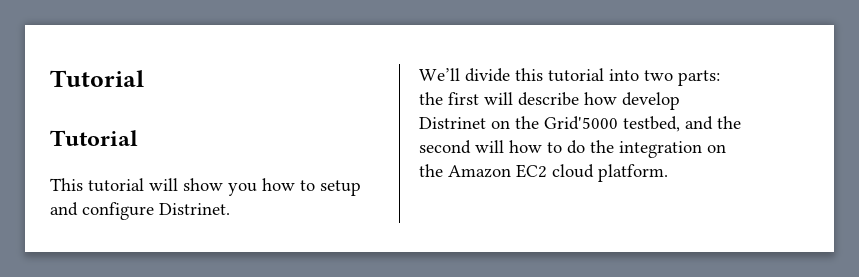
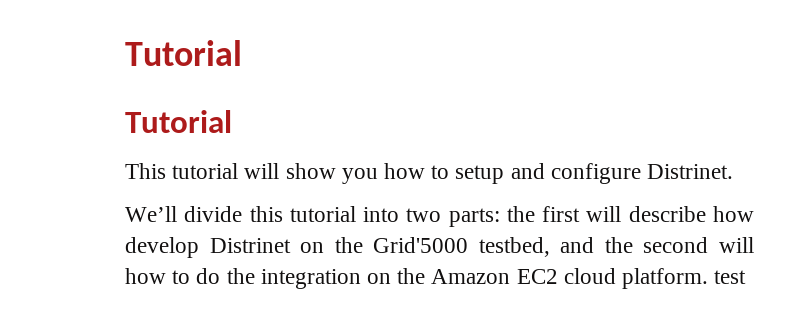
- We’ll divide this tutorial into two parts: the first will describe how develop Distrinet on the Grid'5000 testbed, and the second will how to do the integration on the Amazon EC2 cloud platform.
+ We’ll divide this tutorial into two parts: the first will describe how develop Distrinet on the Grid'5000 testbed, and the second will how to do the integration on the Amazon EC2 cloud platform. test

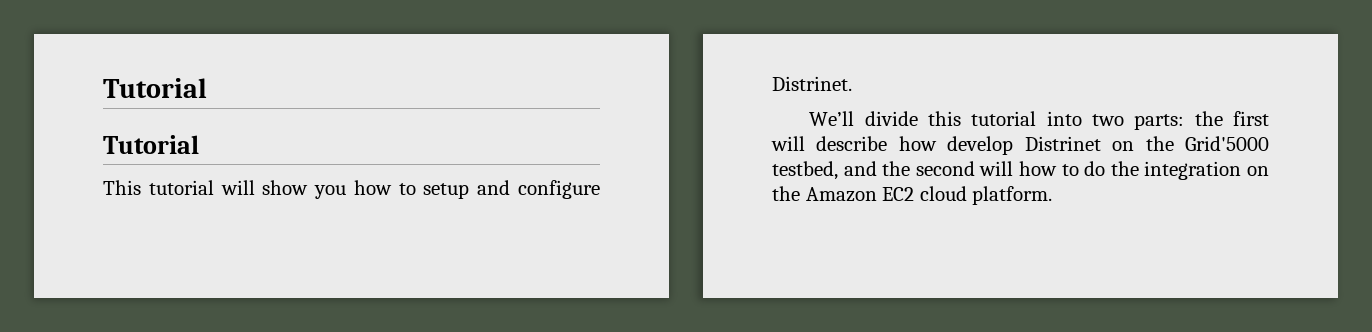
- We’ll divide this tutorial into two parts: the first will describe how develop Distrinet on the Grid'5000 testbed, and the second will how to do the integration on the Amazon EC2 cloud platform. test
+ We’ll divide this tutorial into two parts: the first will describe how develop Distrinet on the Grid'5000 testbed, and the second will how to do the integration on the Amazon EC2 cloud platform.

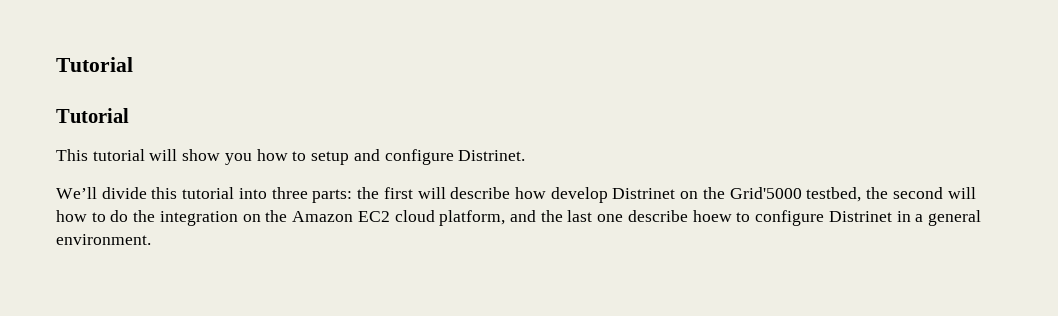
- We’ll divide this tutorial into two parts: the first will describe how develop Distrinet on the Grid'5000 testbed, and the second will how to do the integration on the Amazon EC2 cloud platform.
+ We’ll divide this tutorial into three parts: the first will describe how develop Distrinet on the Grid'5000 testbed, the second will how to do the integration on the Amazon EC2 cloud platform, and the last one describe hoew to configure Distrinet in a general environment.

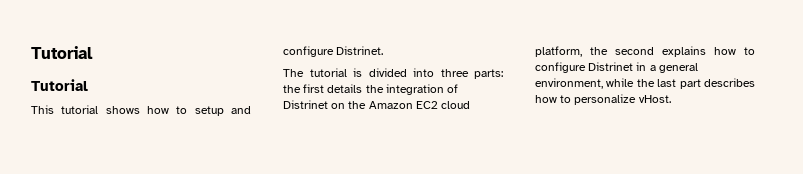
- This tutorial will show you how to setup and configure Distrinet.
+ This tutorial shows how to setup and configure Distrinet.
- We’ll divide this tutorial into three parts: the first will describe how develop Distrinet on the Grid'5000 testbed, the second will how to do the integration on the Amazon EC2 cloud platform, and the last one describe hoew to configure Distrinet in a general environment.
+ The tutorial is divided into three parts: the first details the integration of Distrinet on the Amazon EC2 cloud platform, the second explains how to configure Distrinet in a general environment, while the last part describes how to personalize vHost.

